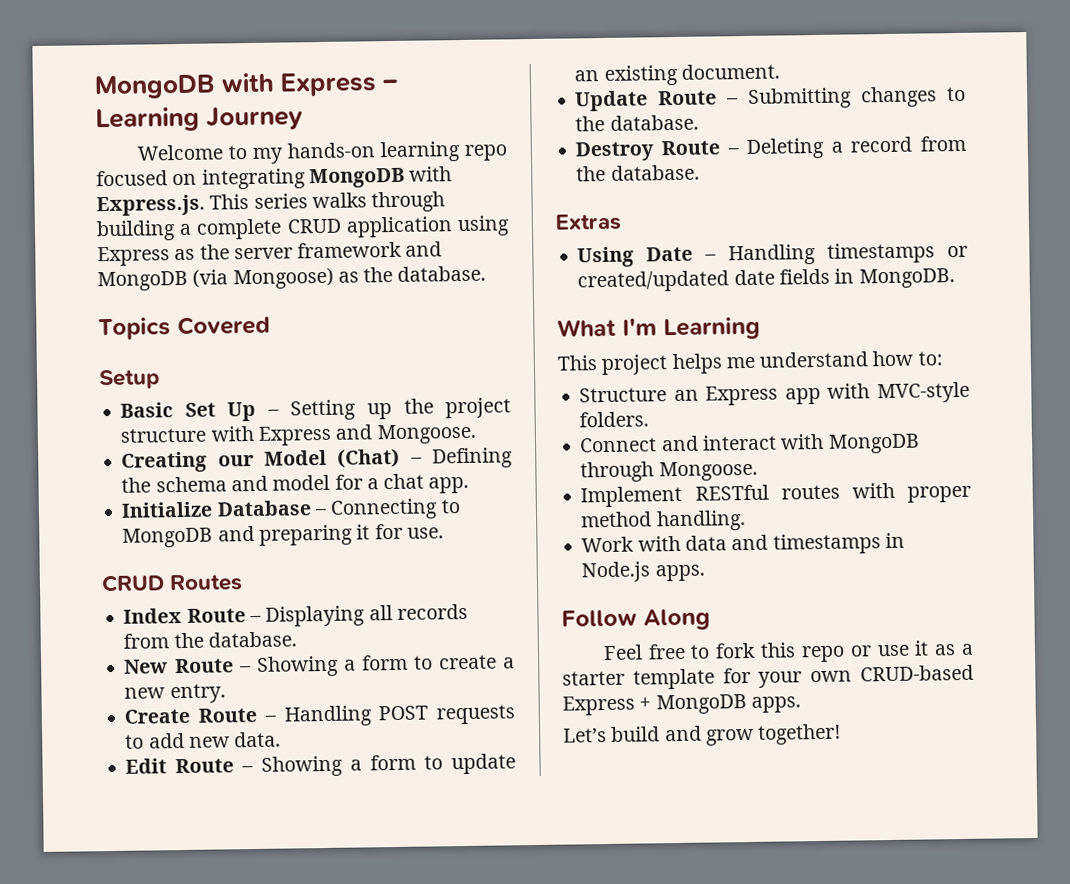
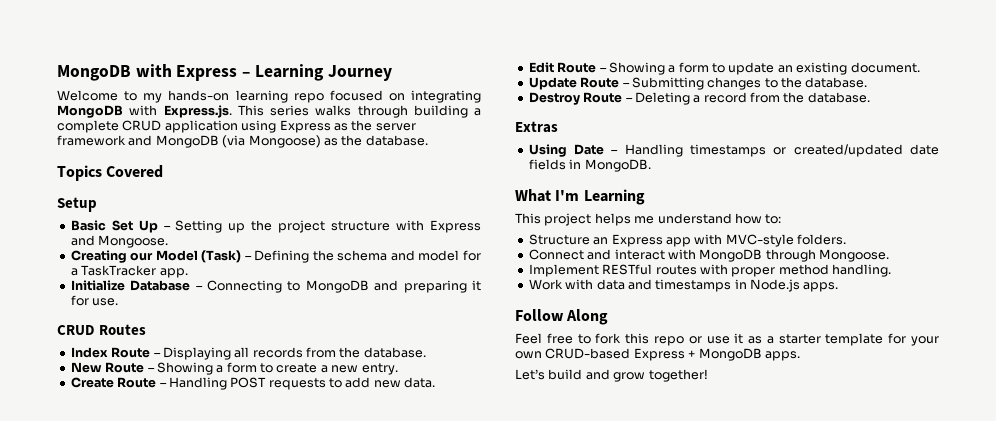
- Creating our Model (Chat) – Defining the schema and model for a chat app.
+ Creating our Model (Task) – Defining the schema and model for a TaskTracker app.

